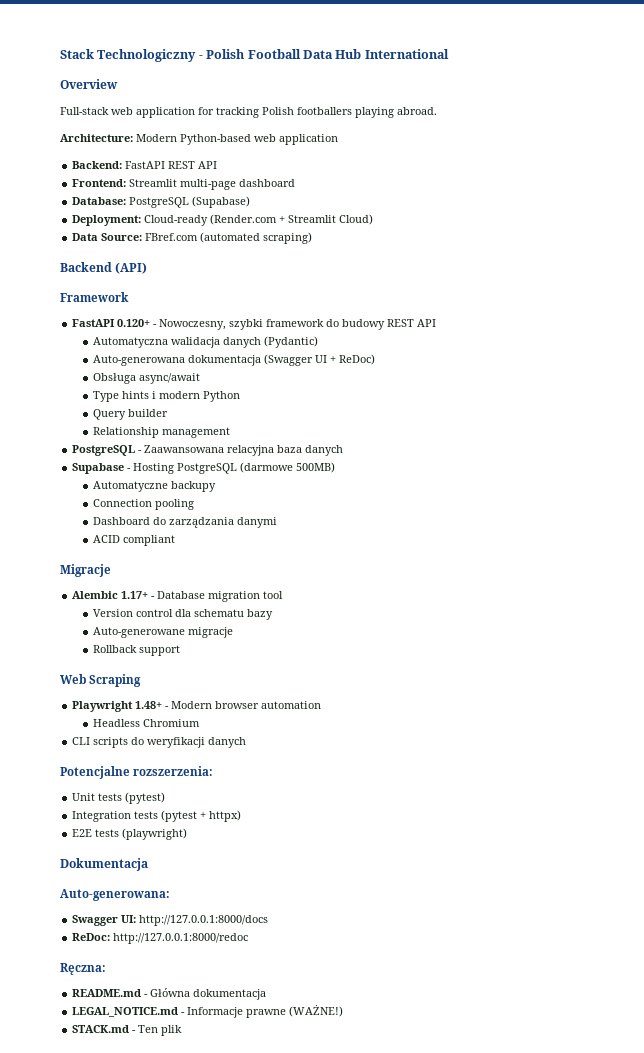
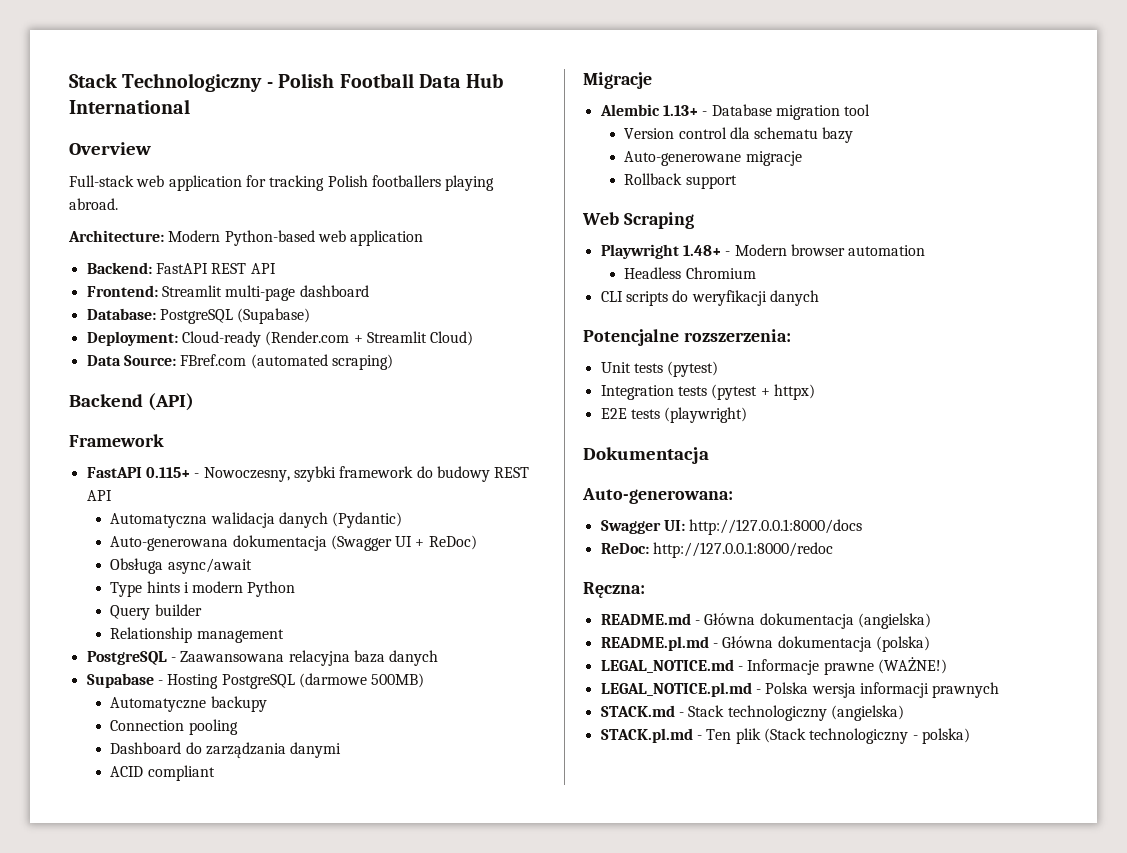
- FastAPI 0.120+ - Nowoczesny, szybki framework do budowy REST API
+ FastAPI 0.115+ - Nowoczesny, szybki framework do budowy REST API
- Alembic 1.17+ - Database migration tool
+ Alembic 1.13+ - Database migration tool
- README.md - Główna dokumentacja
+ README.md - Główna dokumentacja (angielska)
+ README.pl.md - Główna dokumentacja (polska)
- STACK.md - Ten plik
+ LEGAL_NOTICE.pl.md - Polska wersja informacji prawnych
+ STACK.md - Stack technologiczny (angielska)
+ STACK.pl.md - Ten plik (Stack technologiczny - polska)

